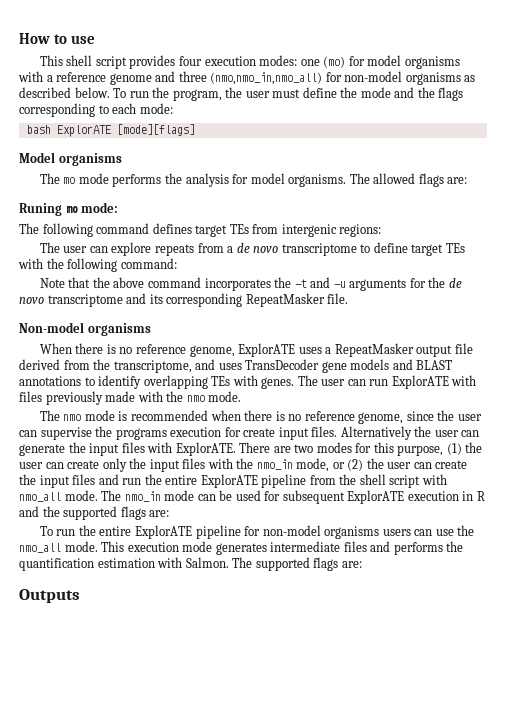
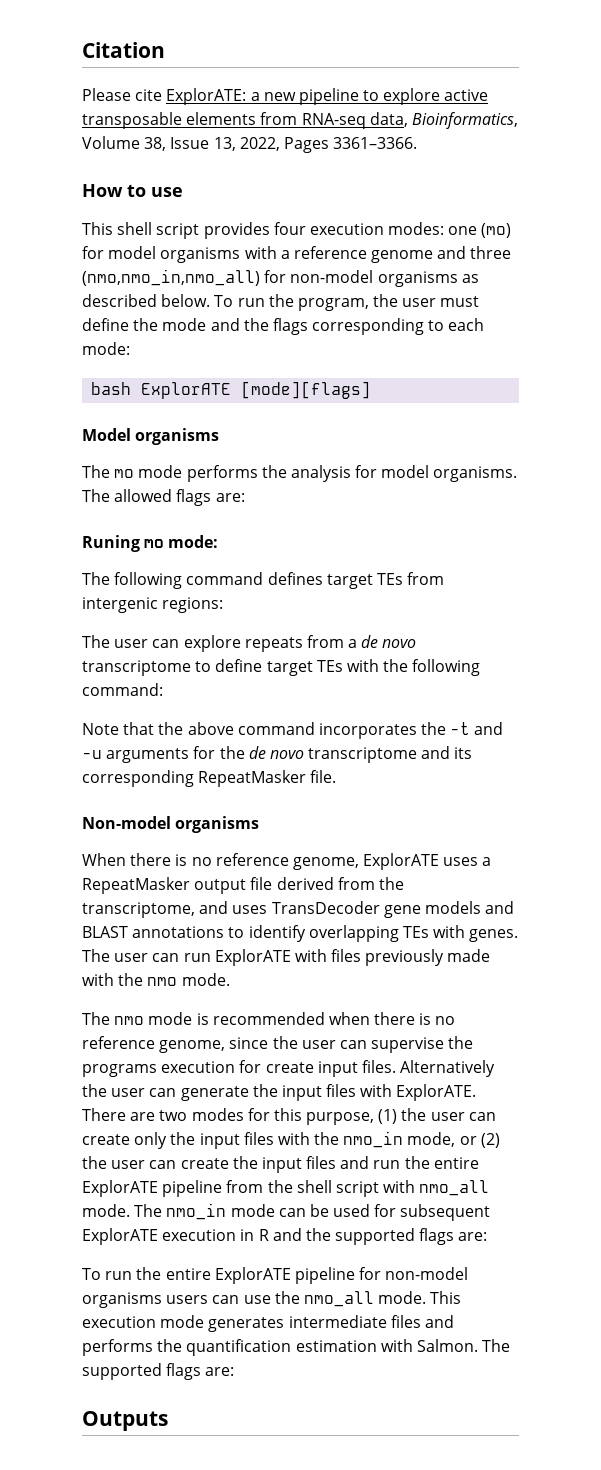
+ Citation
+ Please cite ExplorATE: a new pipeline to explore active transposable elements from RNA-seq data, Bioinformatics, Volume 38, Issue 13, 2022, Pages 3361–3366.

